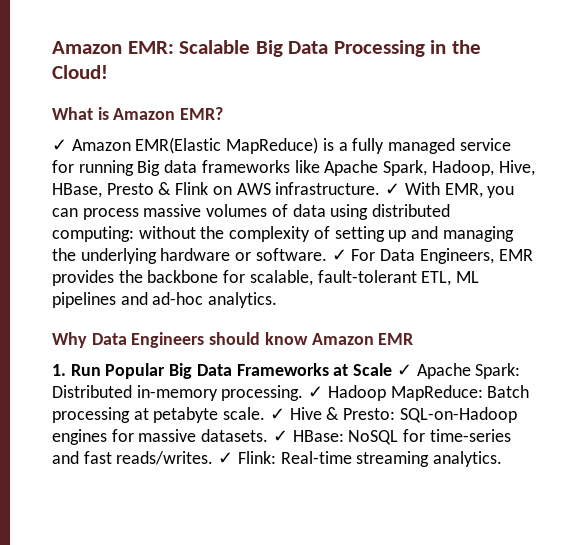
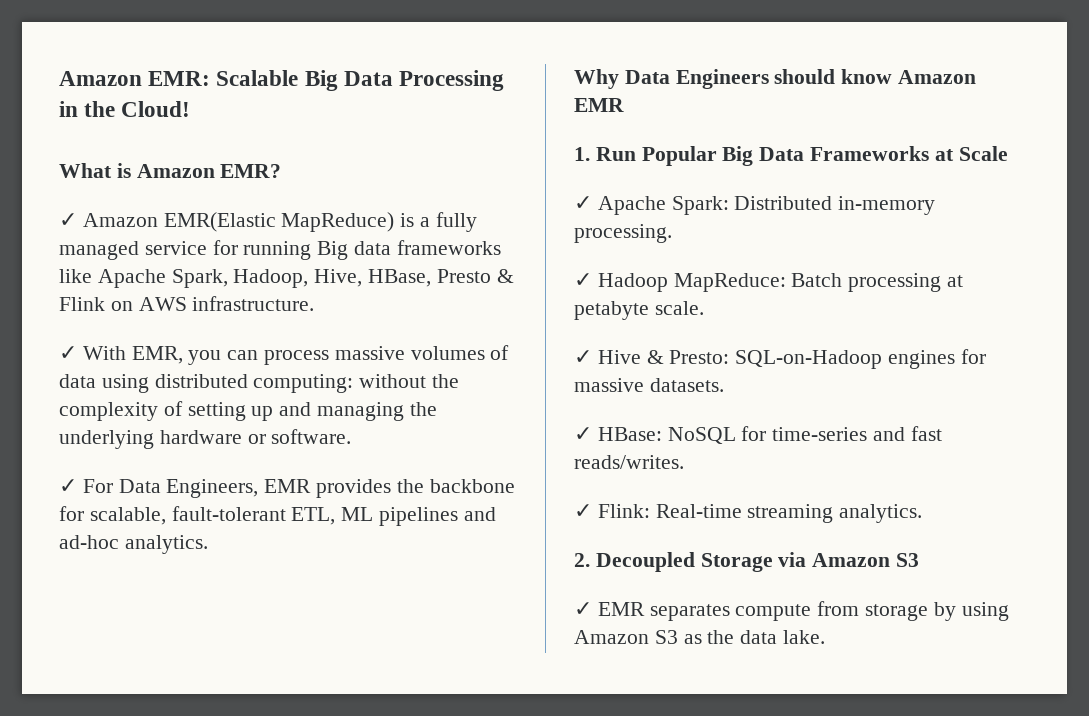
- ✓ Amazon EMR(Elastic MapReduce) is a fully managed service for running Big data frameworks like Apache Spark, Hadoop, Hive, HBase, Presto & Flink on AWS infrastructure. ✓ With EMR, you can process massive volumes of data using distributed computing:
+ ✓ Amazon EMR(Elastic MapReduce) is a fully managed service for running Big data frameworks like Apache Spark, Hadoop, Hive, HBase, Presto & Flink on AWS infrastructure.
+ ✓ With EMR, you can process massive volumes of data using distributed computing:
- without the complexity of setting up and managing the underlying hardware or software. ✓ For Data Engineers, EMR provides the backbone for scalable, fault-tolerant ETL, ML pipelines and ad-hoc analytics.
+ without the complexity of setting up and managing the underlying hardware or software.
+ ✓ For Data Engineers, EMR provides the backbone for scalable, fault-tolerant ETL, ML pipelines and ad-hoc analytics.
- 1. Run Popular Big Data Frameworks at Scale ✓ Apache Spark: Distributed in-memory processing. ✓ Hadoop MapReduce: Batch processing at petabyte scale. ✓ Hive & Presto: SQL-on-Hadoop engines for massive datasets. ✓ HBase: NoSQL for time-series and fast reads/writes. ✓ Flink: Real-time streaming analytics.
+ 1. Run Popular Big Data Frameworks at Scale
+ ✓ Apache Spark: Distributed in-memory processing.
+ ✓ Hadoop MapReduce: Batch processing at petabyte scale.
+ ✓ Hive & Presto: SQL-on-Hadoop engines for massive datasets.
+ ✓ HBase: NoSQL for time-series and fast reads/writes.
+ ✓ Flink: Real-time streaming analytics.
+ 2. Decoupled Storage via Amazon S3
+ ✓ EMR separates compute from storage by using Amazon S3 as the data lake.

